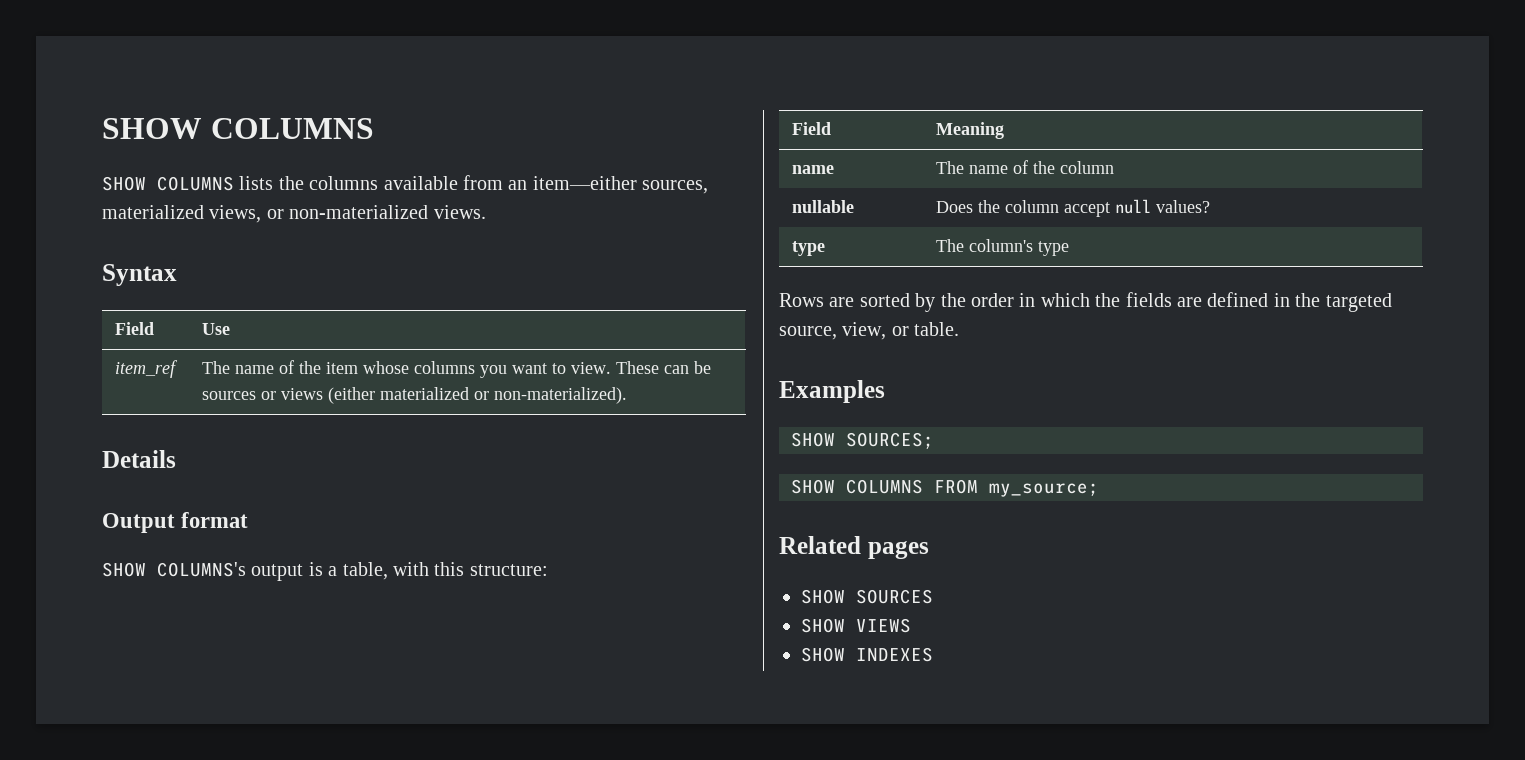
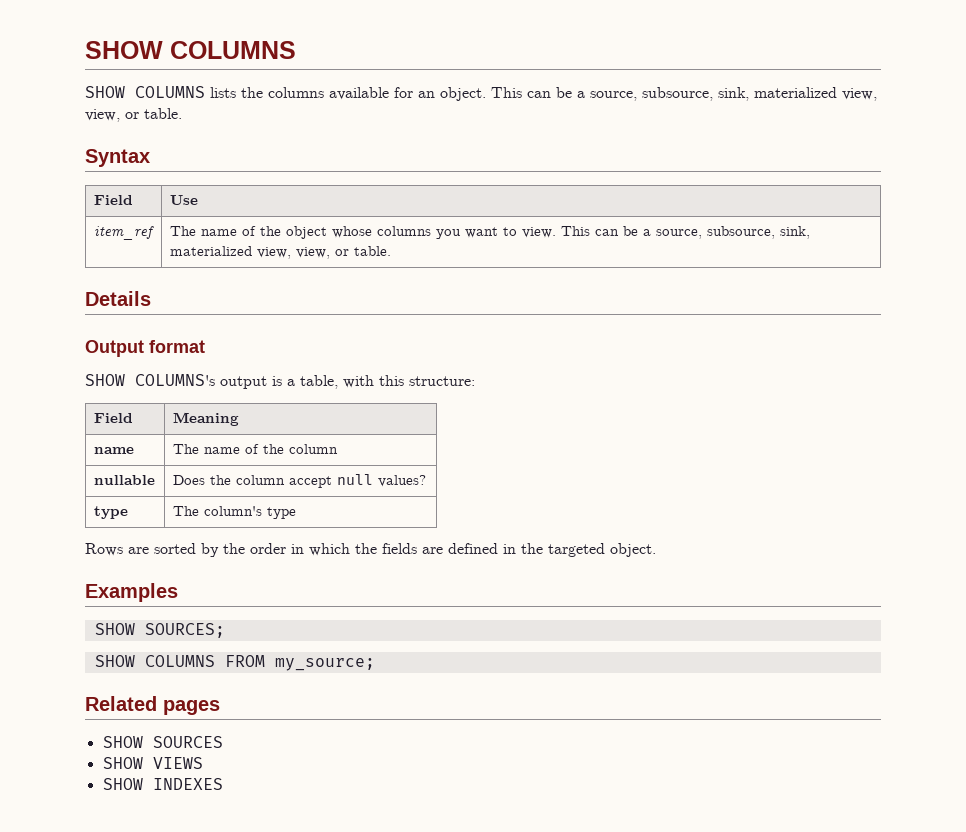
- SHOW COLUMNS lists the columns available from an item—either sources, materialized views, or non-materialized views.
+ SHOW COLUMNS lists the columns available for an object. This can be a source, subsource, sink, materialized view, view, or table.
- item_ref | The name of the item whose columns you want to view. These can be sources or views (either materialized or non-materialized).
+ item_ref | The name of the object whose columns you want to view. This can be a source, subsource, sink, materialized view, view, or table.
- Rows are sorted by the order in which the fields are defined in the targeted source, view, or table.
+ Rows are sorted by the order in which the fields are defined in the targeted object.

